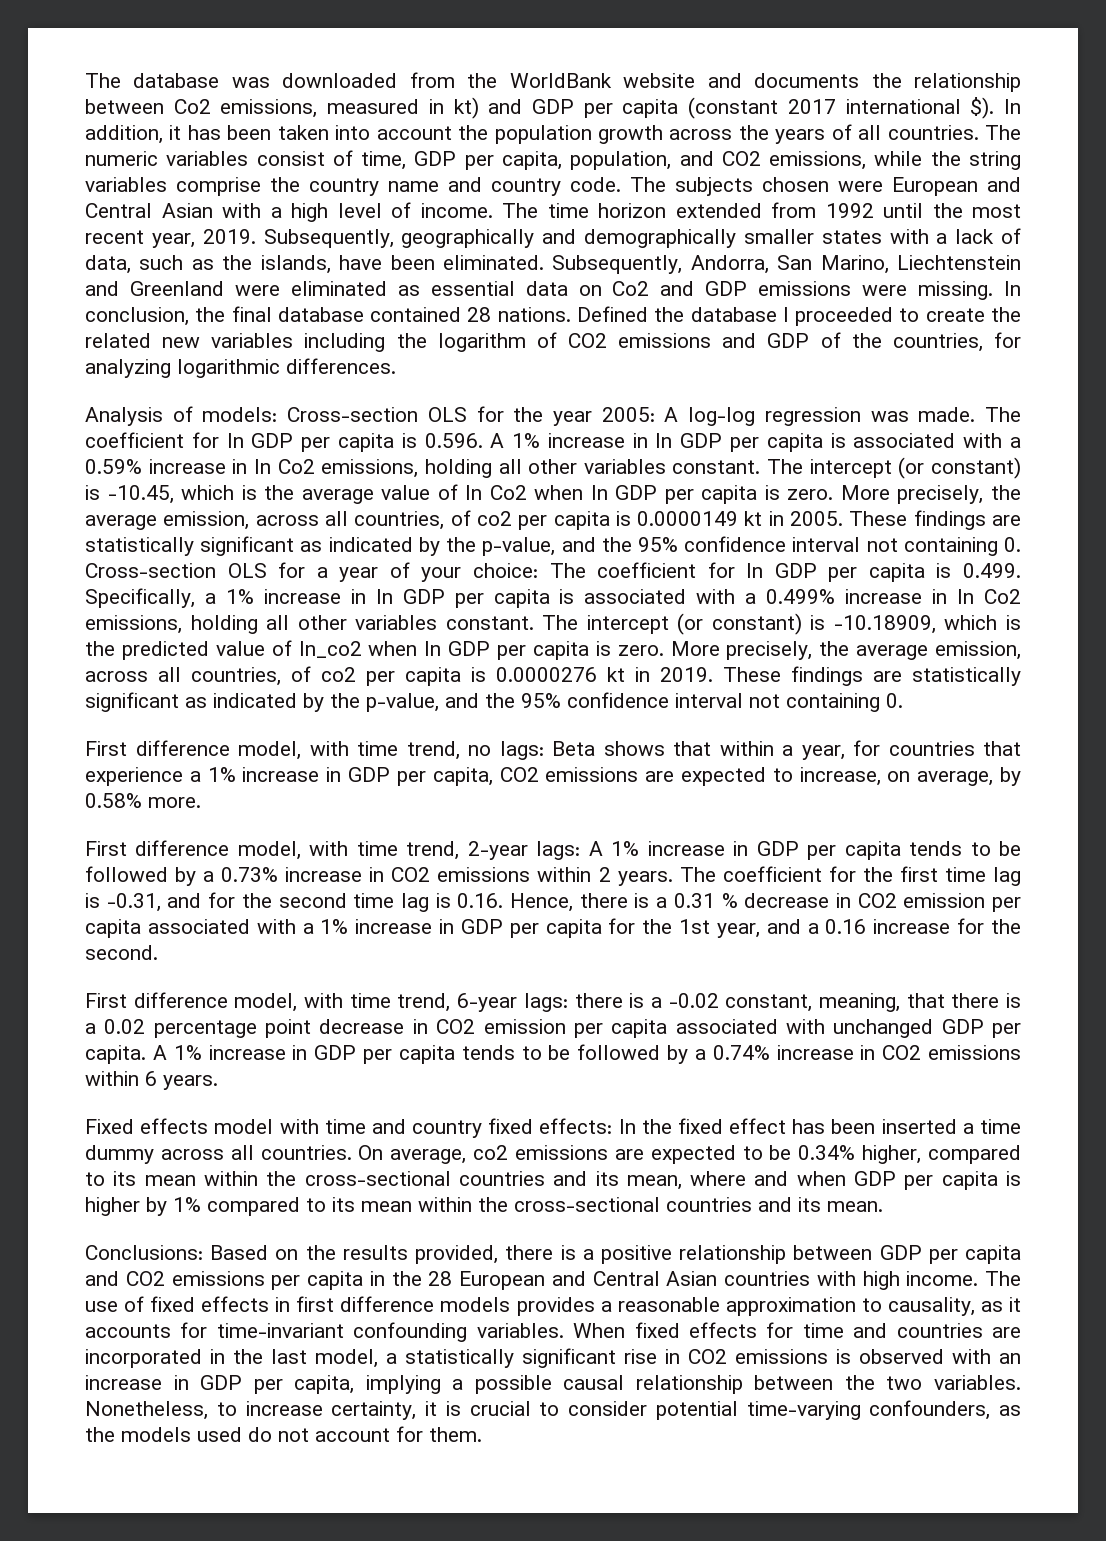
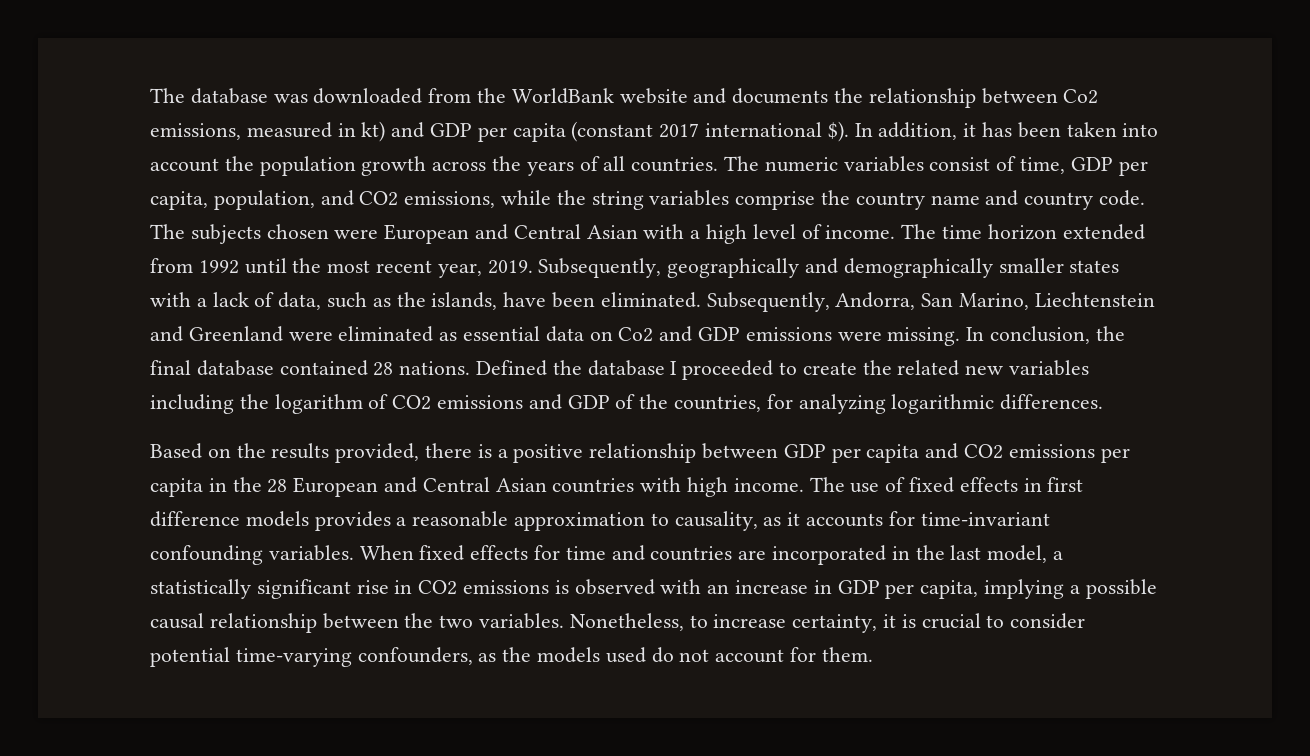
- Analysis of models: Cross-section OLS for the year 2005: A log-log regression was made. The coefficient for ln GDP per capita is 0.596. A 1% increase in ln GDP per capita is associated with a 0.59% increase in ln Co2 emissions, holding all other variables constant. The intercept (or constant) is -10.45, which is the average value of ln Co2 when ln GDP per capita is zero. More precisely, the average emission, across all countries, of co2 per capita is 0.0000149 kt in 2005. These findings are statistically significant as indicated by the p-value, and the 95% confidence interval not containing 0. Cross-section OLS for a year of your choice: The coefficient for ln GDP per capita is 0.499. Specifically, a 1% increase in ln GDP per capita is associated with a 0.499% increase in ln Co2 emissions, holding all other variables constant. The intercept (or constant) is -10.18909, which is the predicted value of ln_co2 when ln GDP per capita is zero. More precisely, the average emission, across all countries, of co2 per capita is 0.0000276 kt in 2019. These findings are statistically significant as indicated by the p-value, and the 95% confidence interval not containing 0.
- First difference model, with time trend, no lags: Beta shows that within a year, for countries that experience a 1% increase in GDP per capita, CO2 emissions are expected to increase, on average, by 0.58% more.
- First difference model, with time trend, 2-year lags: A 1% increase in GDP per capita tends to be followed by a 0.73% increase in CO2 emissions within 2 years. The coefficient for the first time lag is -0.31, and for the second time lag is 0.16. Hence, there is a 0.31 % decrease in CO2 emission per capita associated with a 1% increase in GDP per capita for the 1st year, and a 0.16 increase for the second.
- First difference model, with time trend, 6-year lags: there is a -0.02 constant, meaning, that there is a 0.02 percentage point decrease in CO2 emission per capita associated with unchanged GDP per capita. A 1% increase in GDP per capita tends to be followed by a 0.74% increase in CO2 emissions within 6 years.
- Fixed effects model with time and country fixed effects: In the fixed effect has been inserted a time dummy across all countries. On average, co2 emissions are expected to be 0.34% higher, compared to its mean within the cross-sectional countries and its mean, where and when GDP per capita is higher by 1% compared to its mean within the cross-sectional countries and its mean.
- Conclusions: Based on the results provided, there is a positive relationship between GDP per capita and CO2 emissions per capita in the 28 European and Central Asian countries with high income.
+ Based on the results provided, there is a positive relationship between GDP per capita and CO2 emissions per capita in the 28 European and Central Asian countries with high income.

